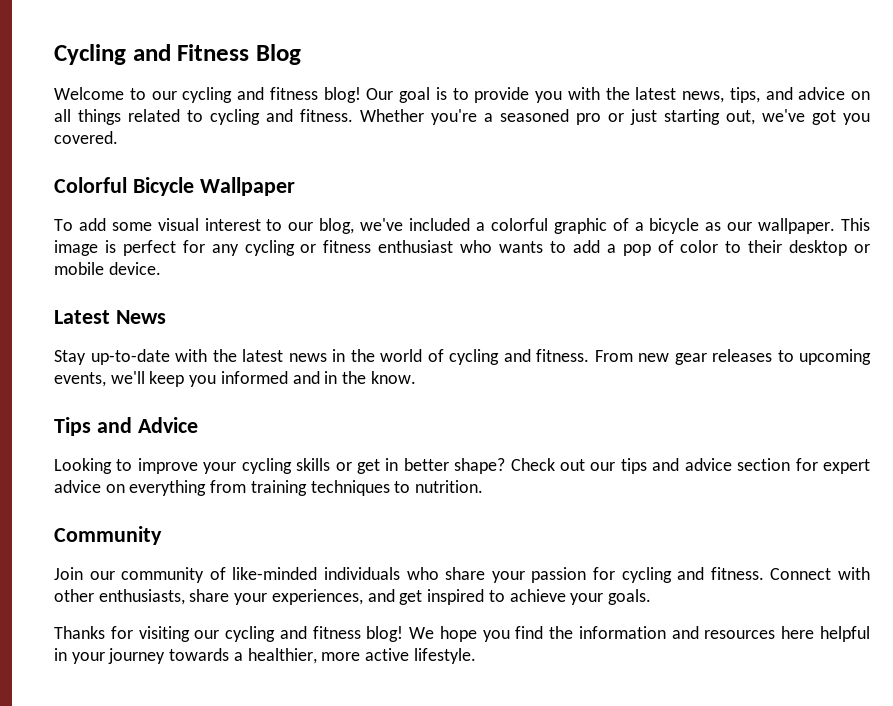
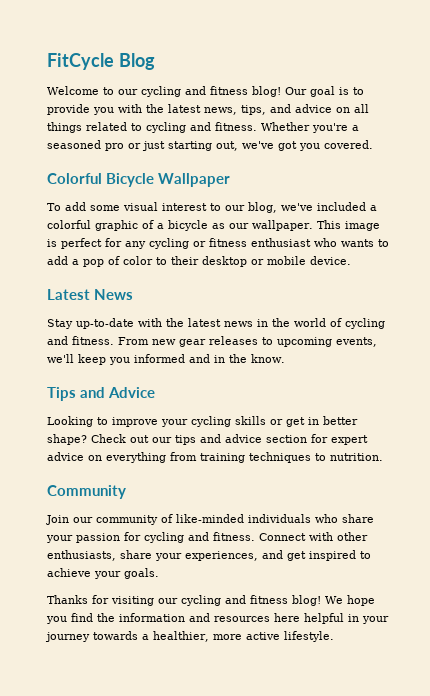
- Cycling and Fitness Blog
+ FitCycle Blog

